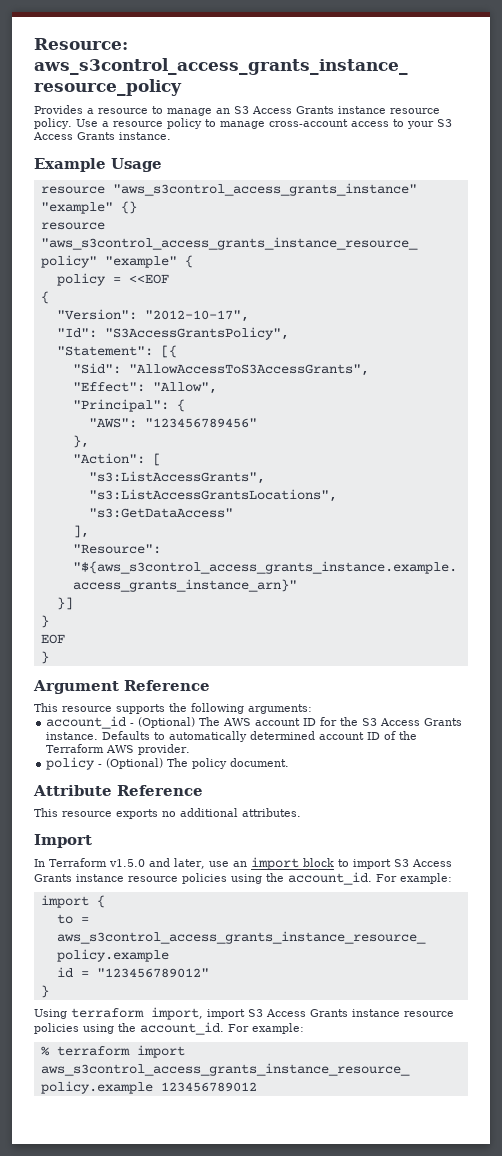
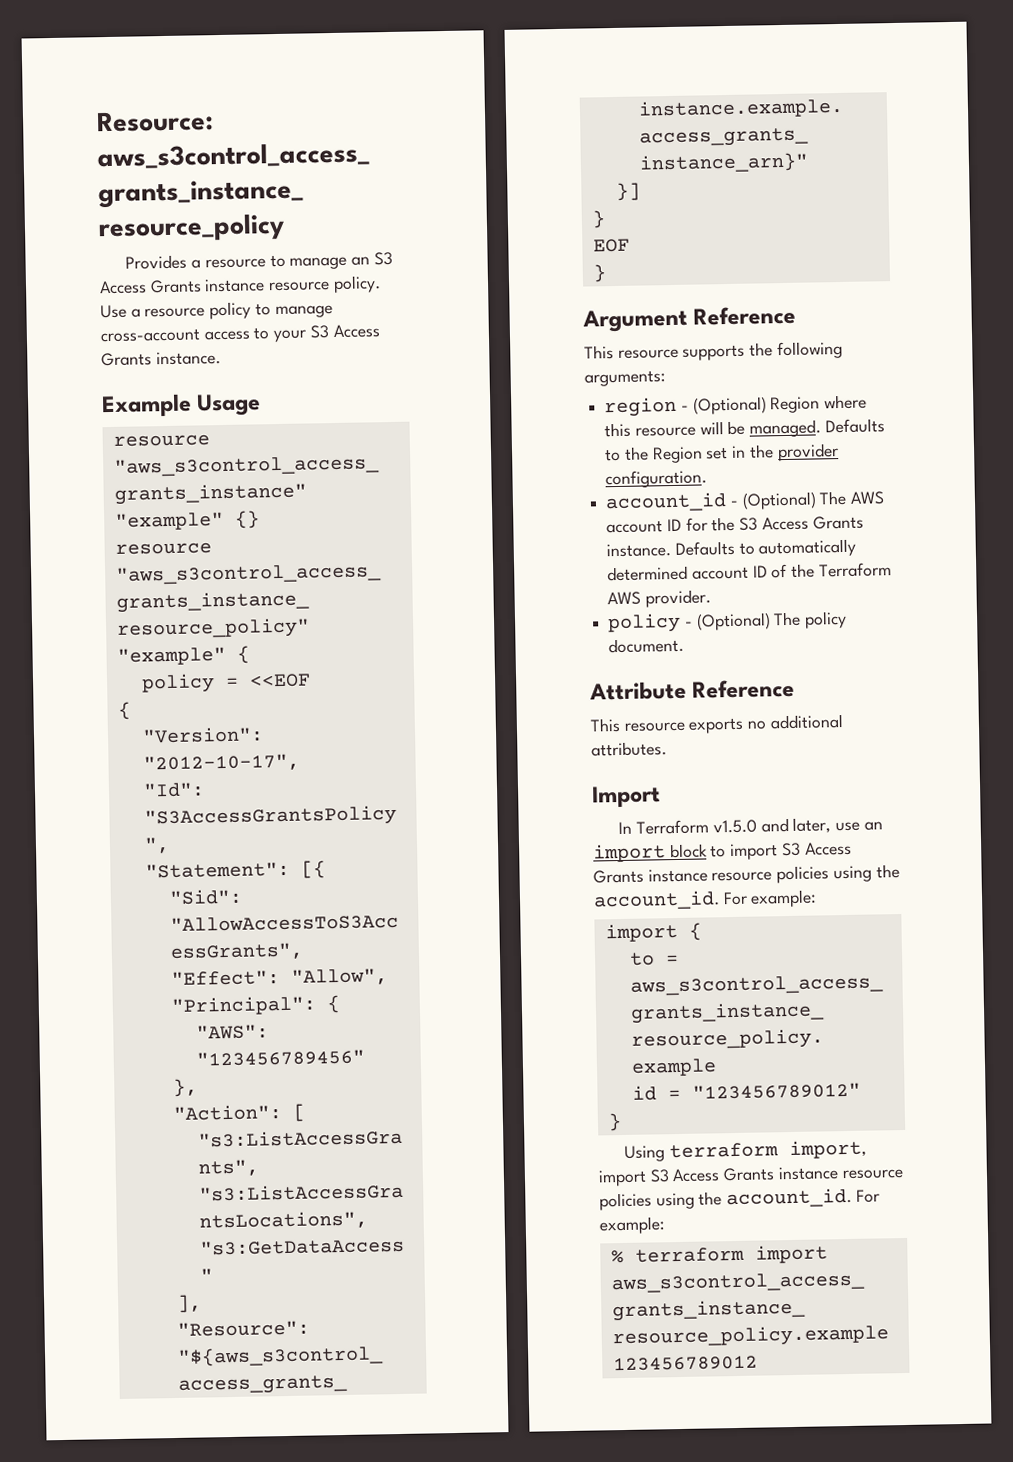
+ region - (Optional) Region where this resource will be managed. Defaults to the Region set in the provider configuration.

